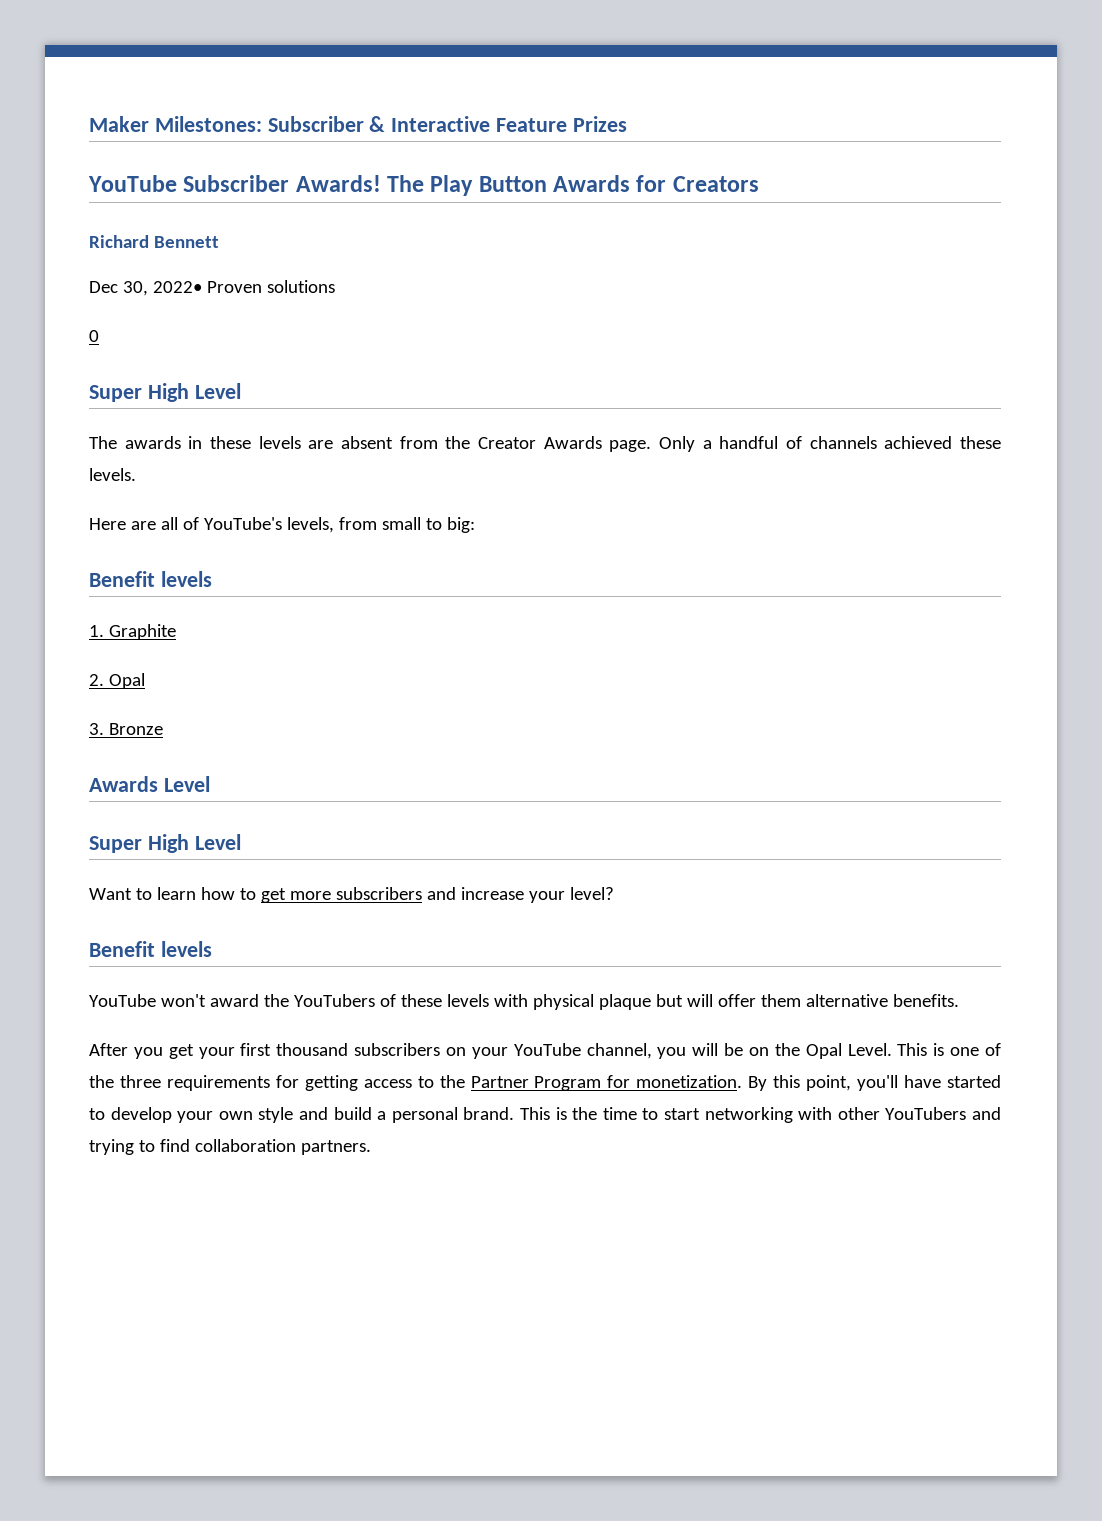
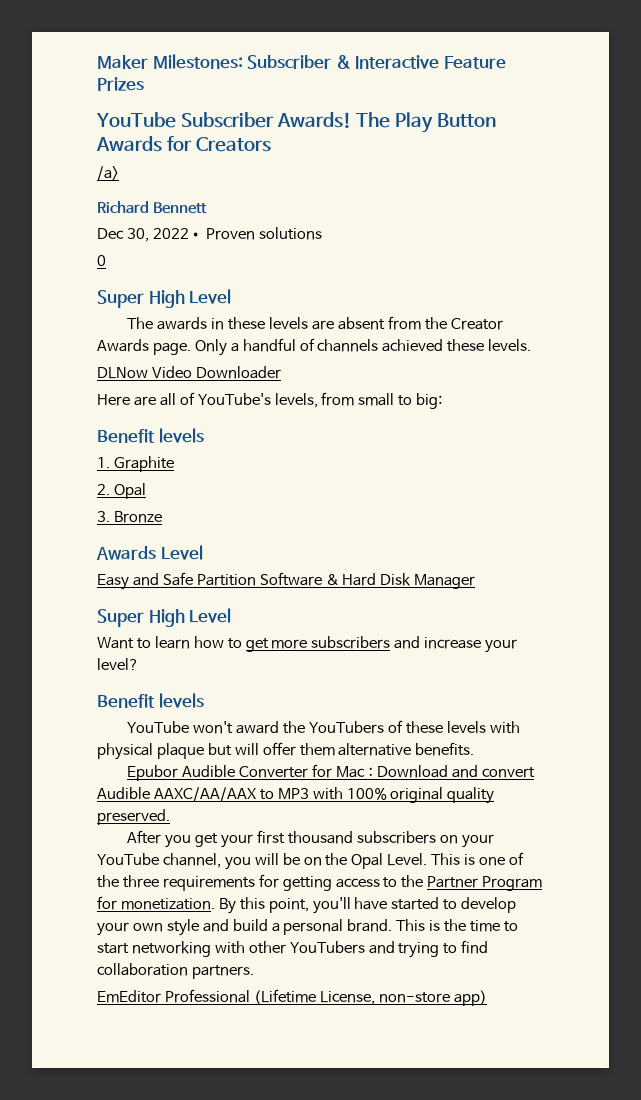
+ /a>
+ DLNow Video Downloader
+ Easy and Safe Partition Software & Hard Disk Manager
+ Epubor Audible Converter for Mac：Download and convert Audible AAXC/AA/AAX to MP3 with 100% original quality preserved.
+ EmEditor Professional (Lifetime License, non-store app)

